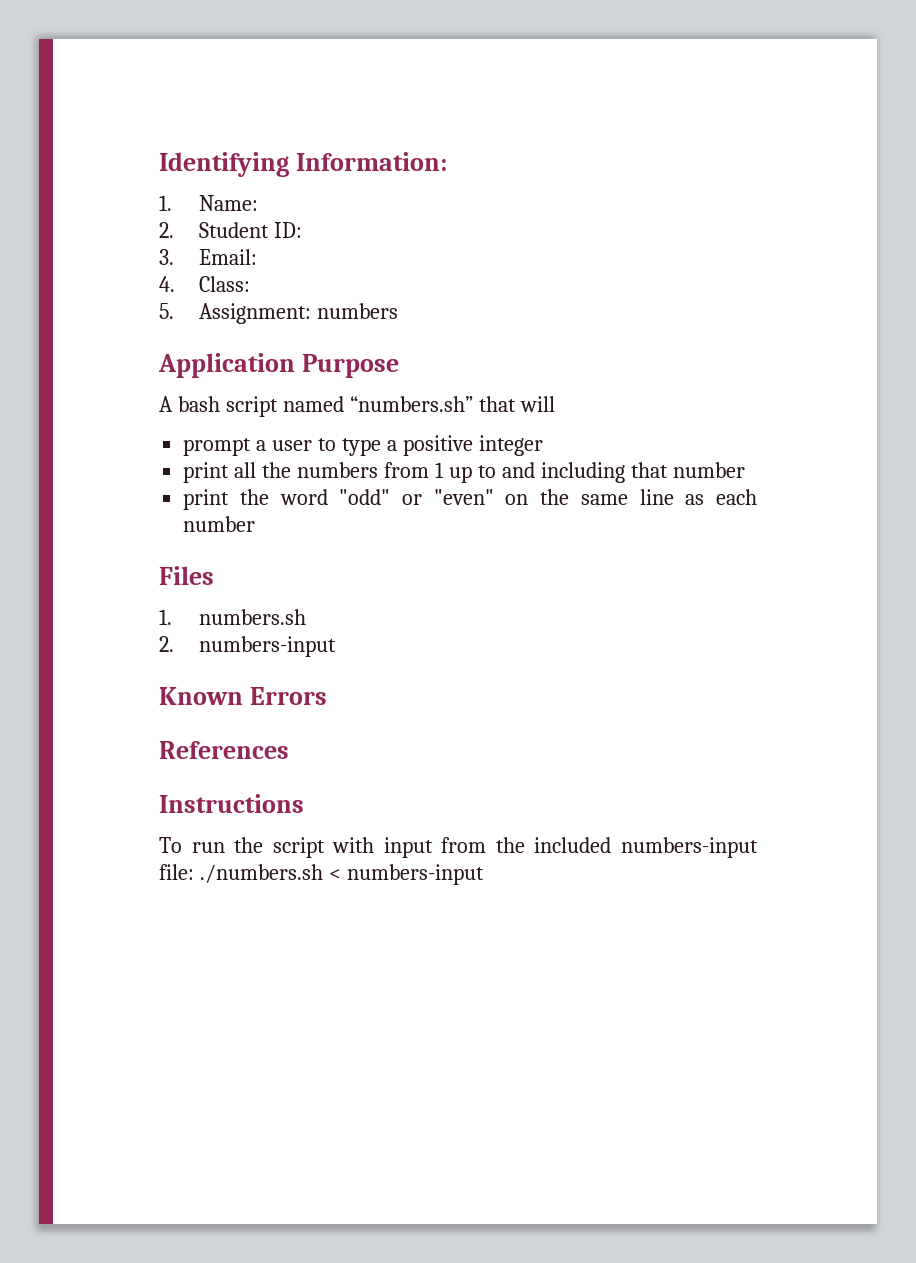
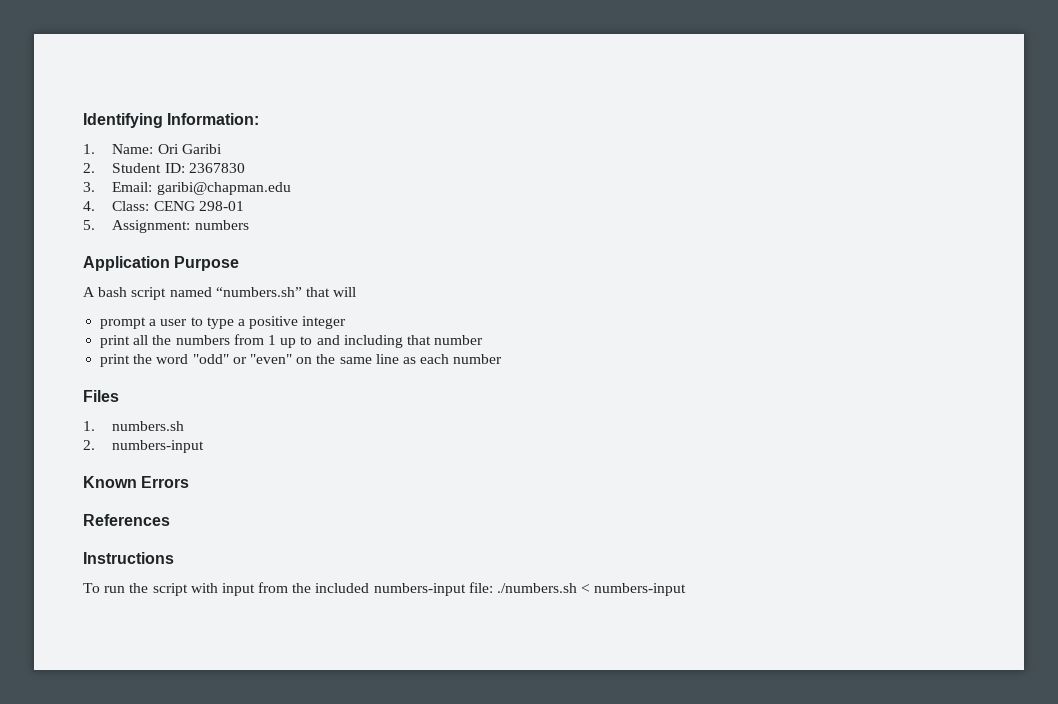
- 1. Name:
+ 1. Name: Ori Garibi
- 2. Student ID:
+ 2. Student ID: 2367830
- 3. Email:
+ 3. Email: garibi@chapman.edu
- 4. Class:
+ 4. Class: CENG 298-01

